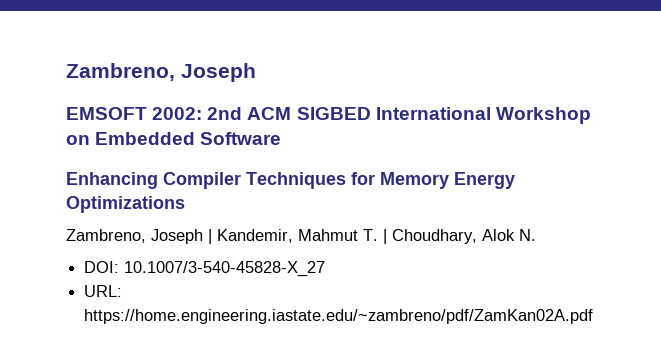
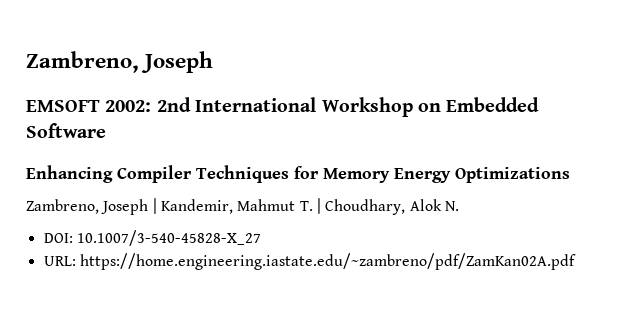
- EMSOFT 2002: 2nd ACM SIGBED International Workshop on Embedded Software
+ EMSOFT 2002: 2nd International Workshop on Embedded Software

